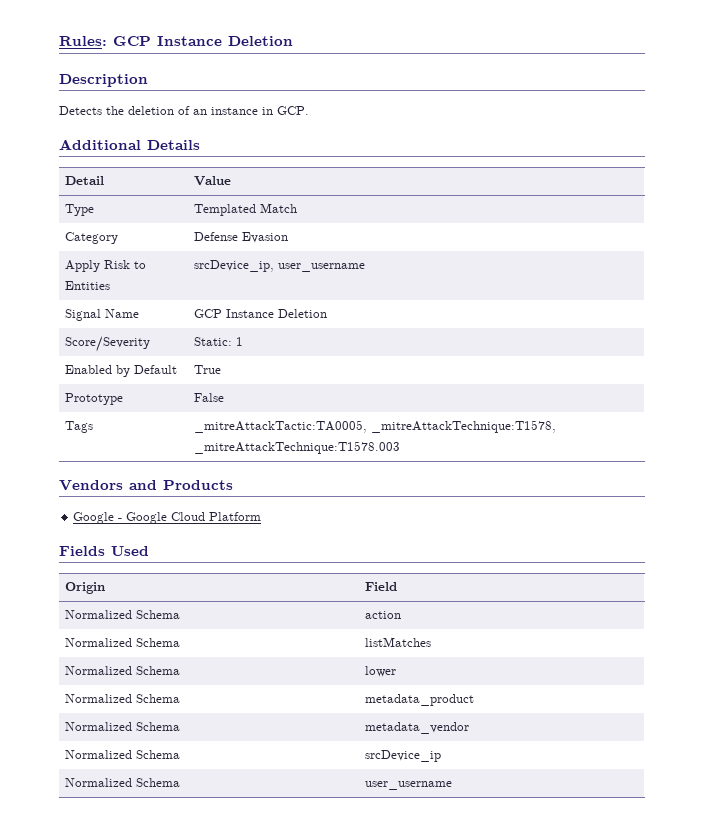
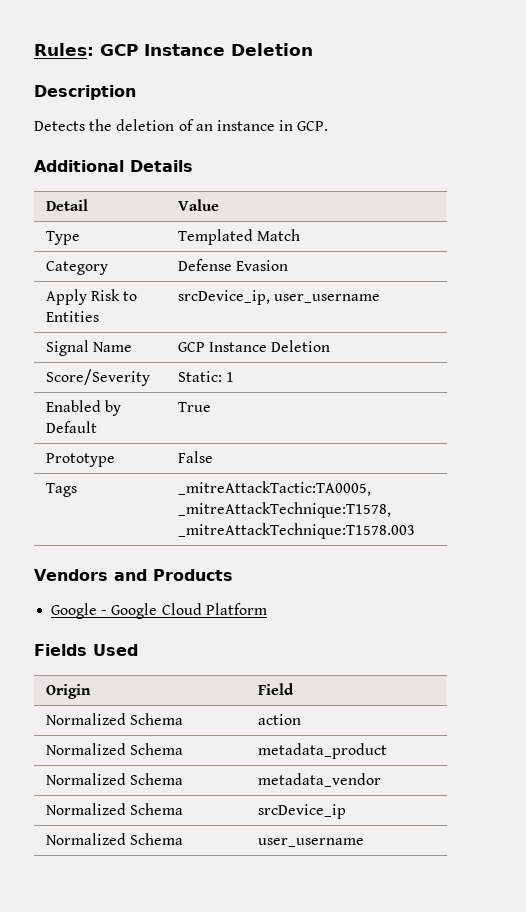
- Normalized Schema | listMatches
- Normalized Schema | lower

